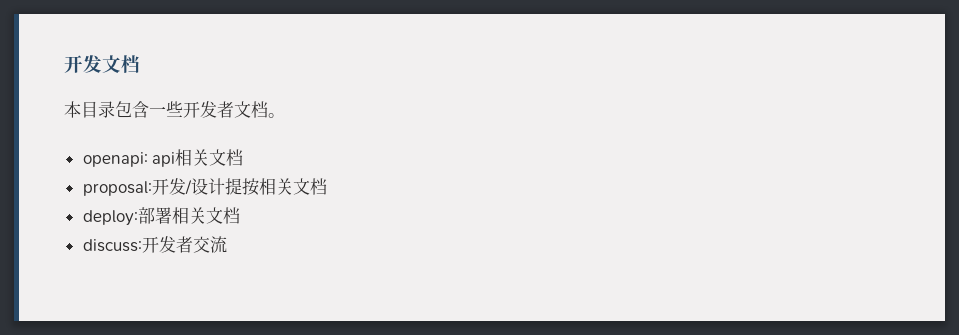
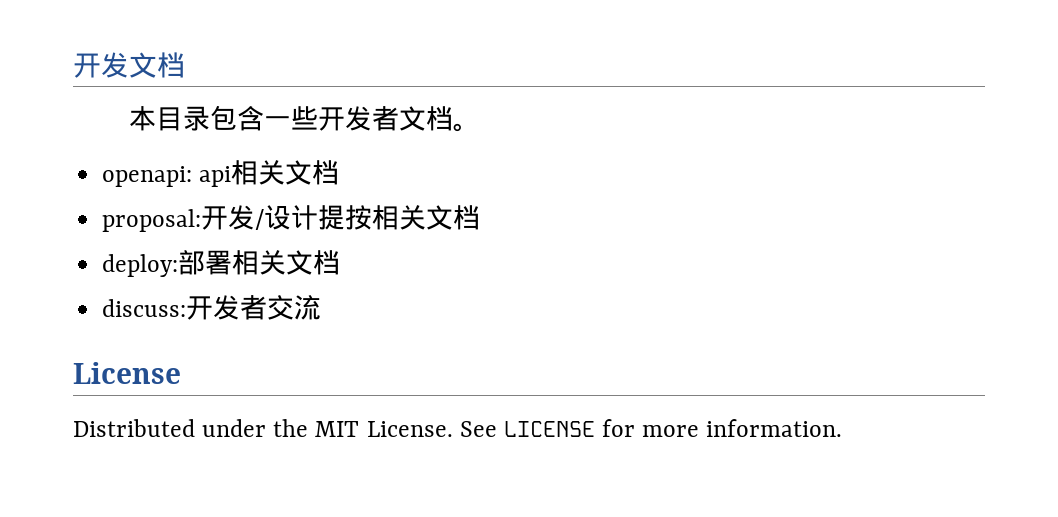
+ License
+ Distributed under the MIT License. See LICENSE for more information.

